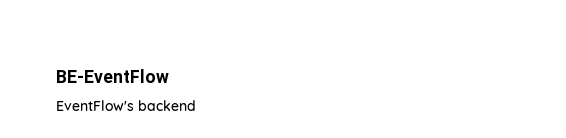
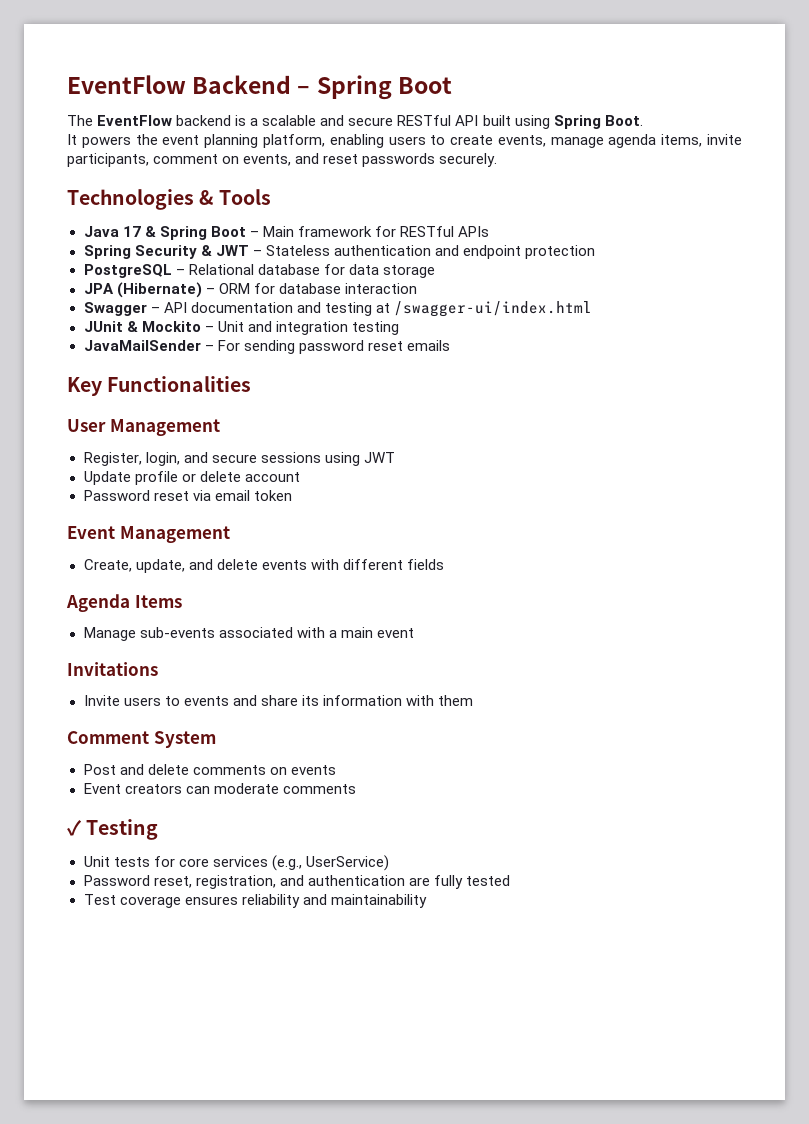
- BE-EventFlow
- EventFlow's backend
+ EventFlow Backend – Spring Boot
+ The EventFlow backend is a scalable and secure RESTful API built using Spring Boot.
+ It powers the event planning platform, enabling users to create events, manage agenda items, invite participants, comment on events, and reset passwords securely.
+ Technologies & Tools
+ Java 17 & Spring Boot – Main framework for RESTful APIs
+ Spring Security & JWT – Stateless authentication and endpoint protection
+ PostgreSQL – Relational database for data storage
+ JPA (Hibernate) – ORM for database interaction
+ Swagger – API documentation and testing at /swagger-ui/index.html
+ JUnit & Mockito – Unit and integration testing
+ JavaMailSender – For sending password reset emails
+ Key Functionalities
+ User Management
+ Register, login, and secure sessions using JWT
+ Update profile or delete account
+ Password reset via email token
+ Event Management
+ Create, update, and delete events with different fields
+ Agenda Items
+ Manage sub-events associated with a main event
+ Invitations
+ Invite users to events and share its information with them
+ Comment System
+ Post and delete comments on events
+ Event creators can moderate comments
+ ✓ Testing
+ Unit tests for core services (e.g., UserService)
+ Password reset, registration, and authentication are fully tested
+ Test coverage ensures reliability and maintainability

